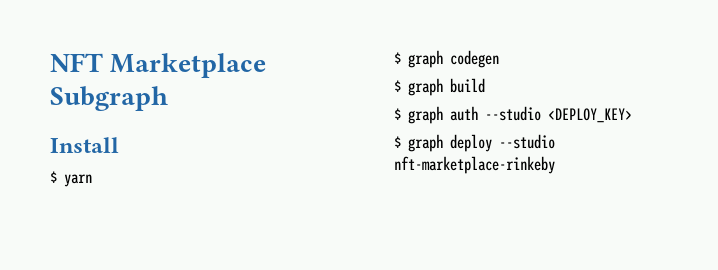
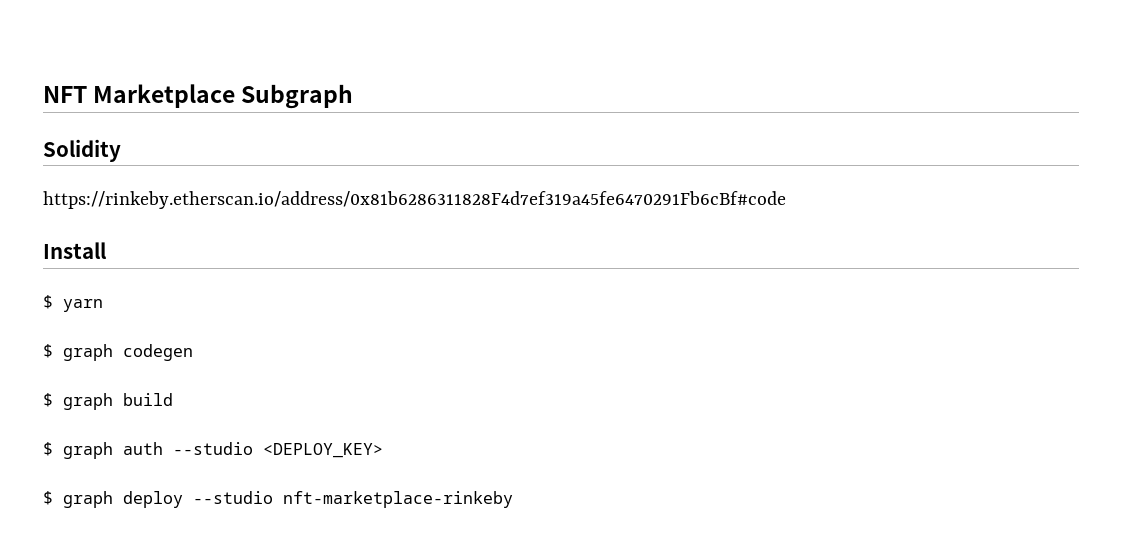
+ Solidity
+ https://rinkeby.etherscan.io/address/0x81b6286311828F4d7ef319a45fe6470291Fb6cBf#code

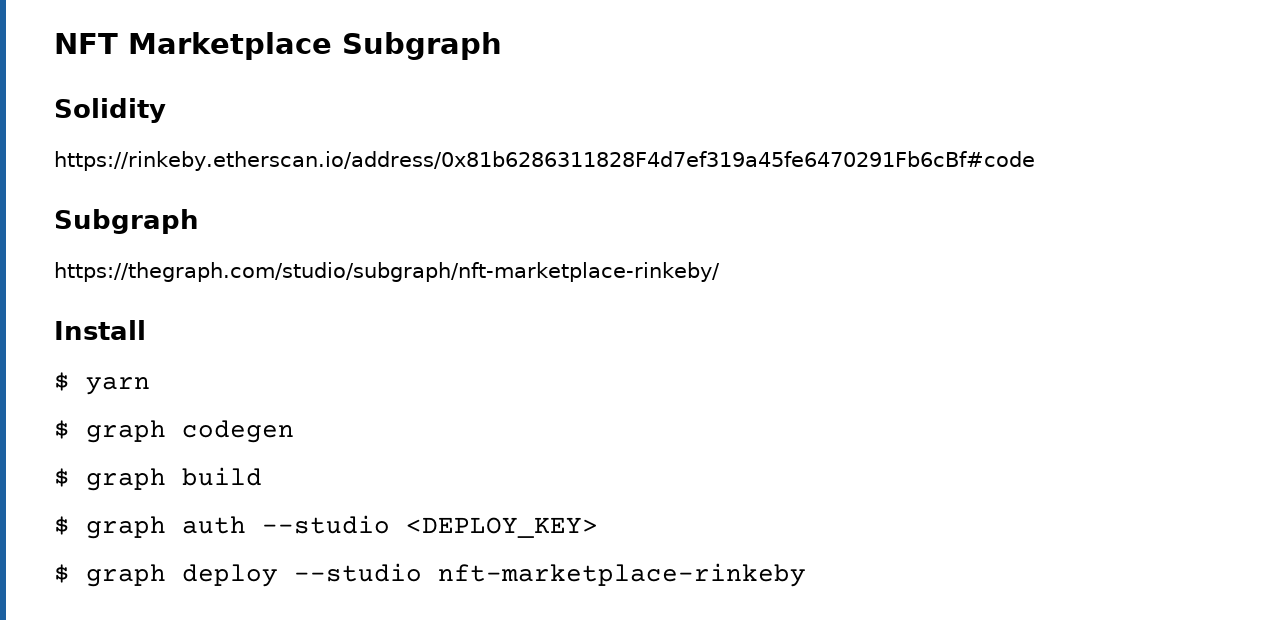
  https://rinkeby.etherscan.io/address/0x81b6286311828F4d7ef319a45fe6470291Fb6cBf#code
+ Subgraph
+ https://thegraph.com/studio/subgraph/nft-marketplace-rinkeby/

